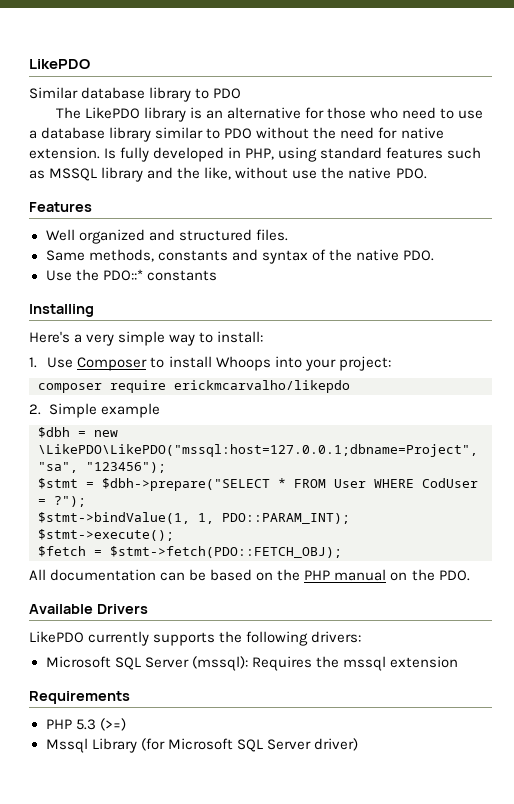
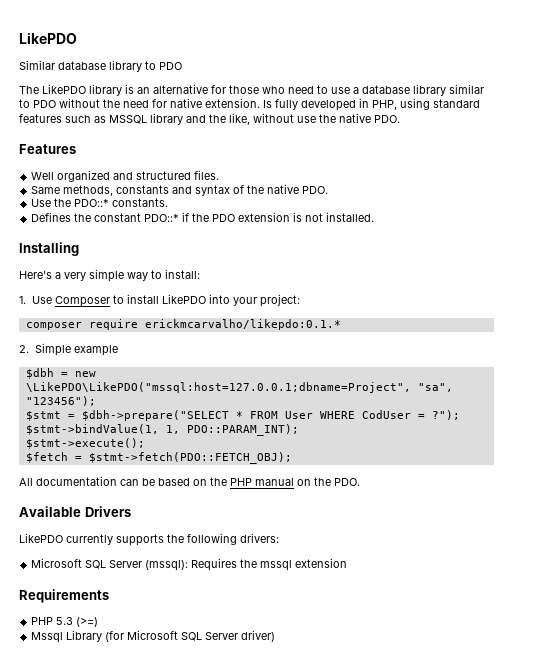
- Use the PDO::* constants
+ Use the PDO::* constants.
+ Defines the constant PDO::* if the PDO extension is not installed.
- 1. Use Composer to install Whoops into your project:
+ 1. Use Composer to install LikePDO into your project:
- composer require erickmcarvalho/likepdo
+ composer require erickmcarvalho/likepdo:0.1.*

